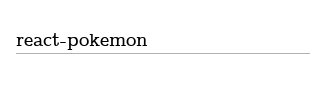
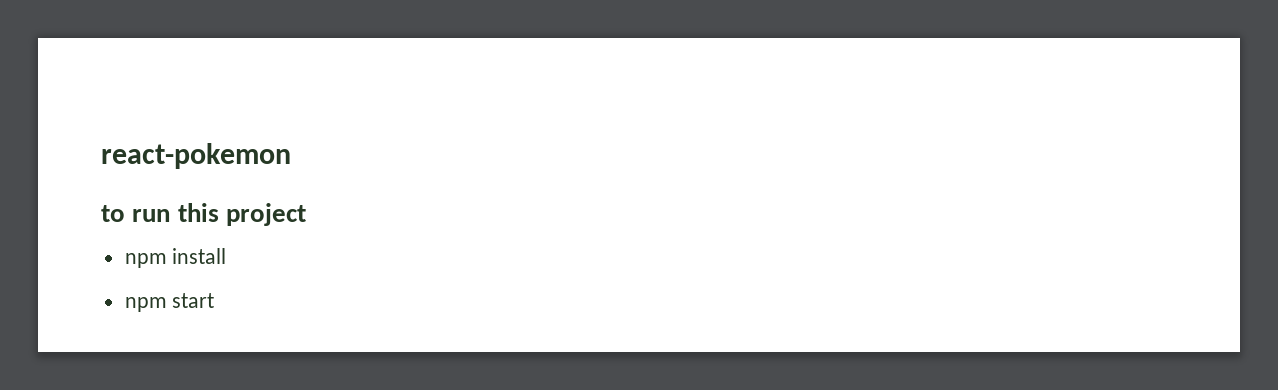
+ to run this project
+ npm install
+ npm start

